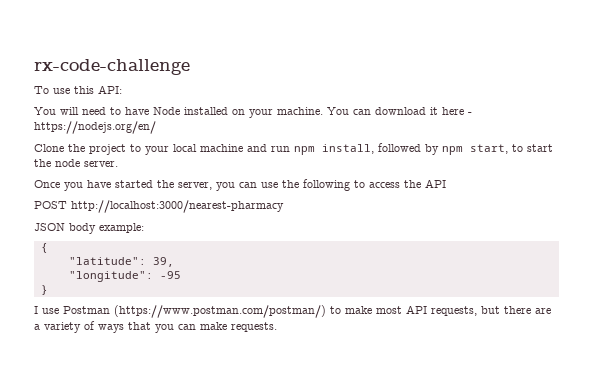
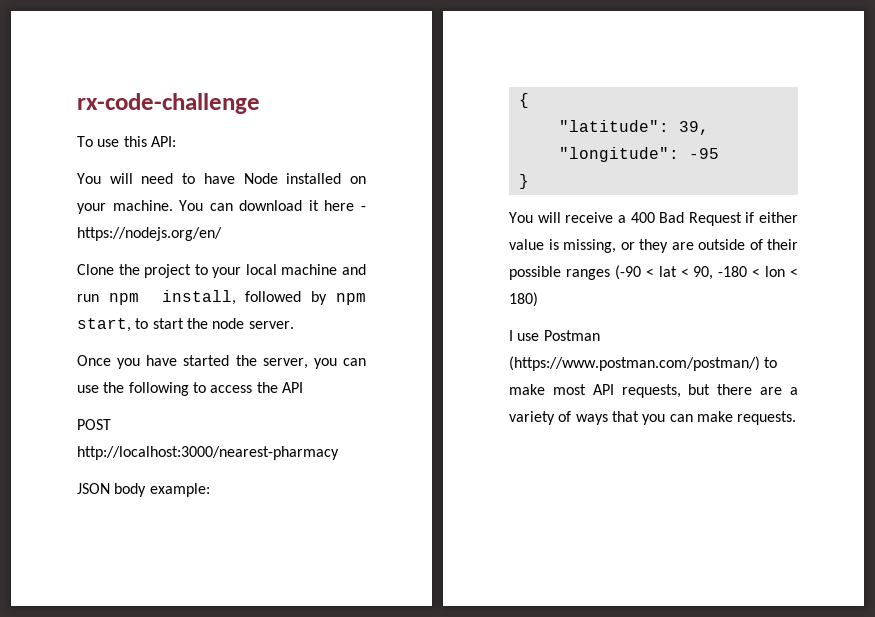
+ You will receive a 400 Bad Request if either value is missing, or they are outside of their possible ranges (-90 < lat < 90, -180 < lon < 180)

